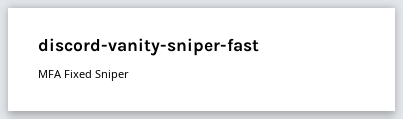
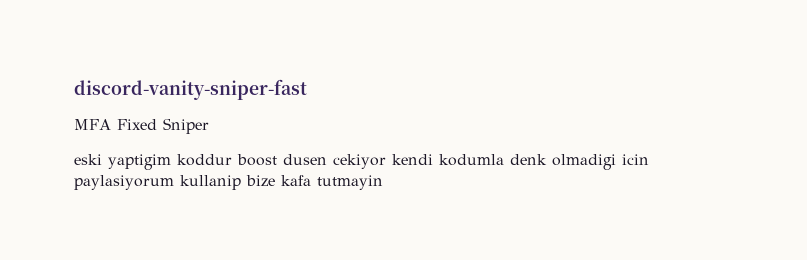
+ eski yaptigim koddur boost dusen cekiyor kendi kodumla denk olmadigi icin paylasiyorum kullanip bize kafa tutmayin

